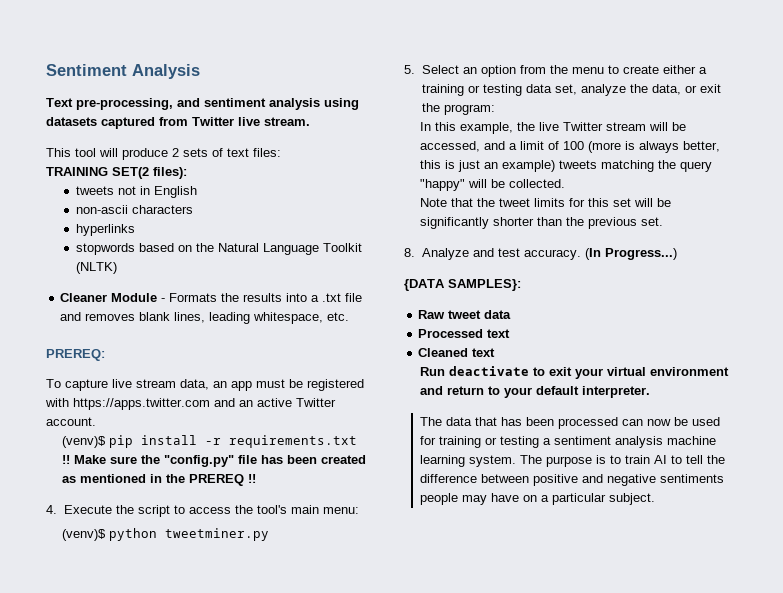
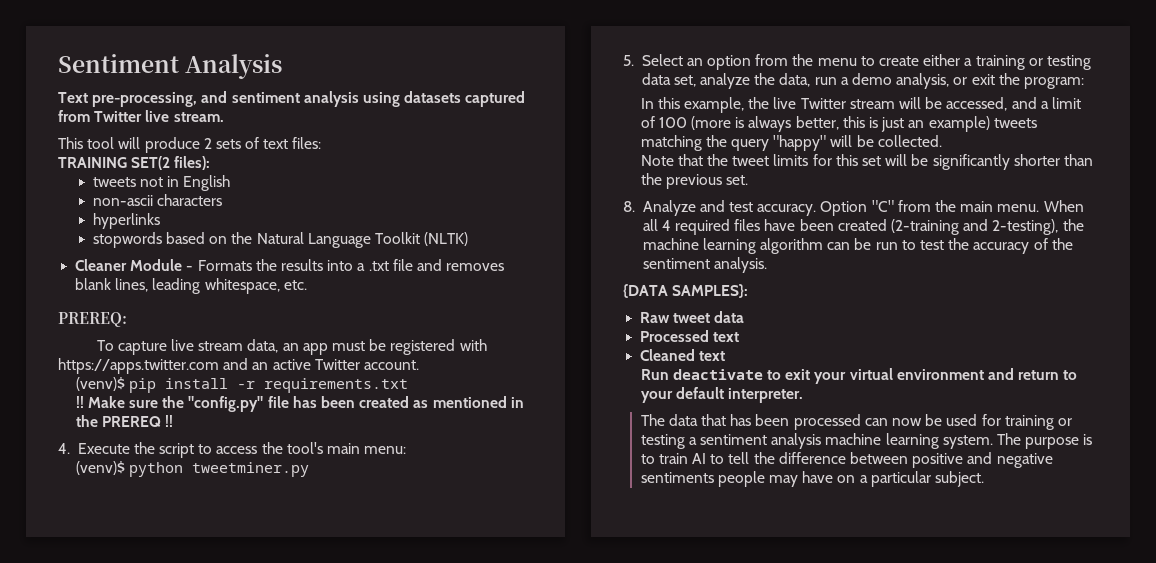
- 5. Select an option from the menu to create either a training or testing data set, analyze the data, or exit the program:
+ 5. Select an option from the menu to create either a training or testing data set, analyze the data, run a demo analysis, or exit the program:
- (In Progress...)
+ Option "C" from the main menu. When all 4 required files have been created (2-training and 2-testing), the machine learning algorithm can be run to test the accuracy of the sentiment analysis.

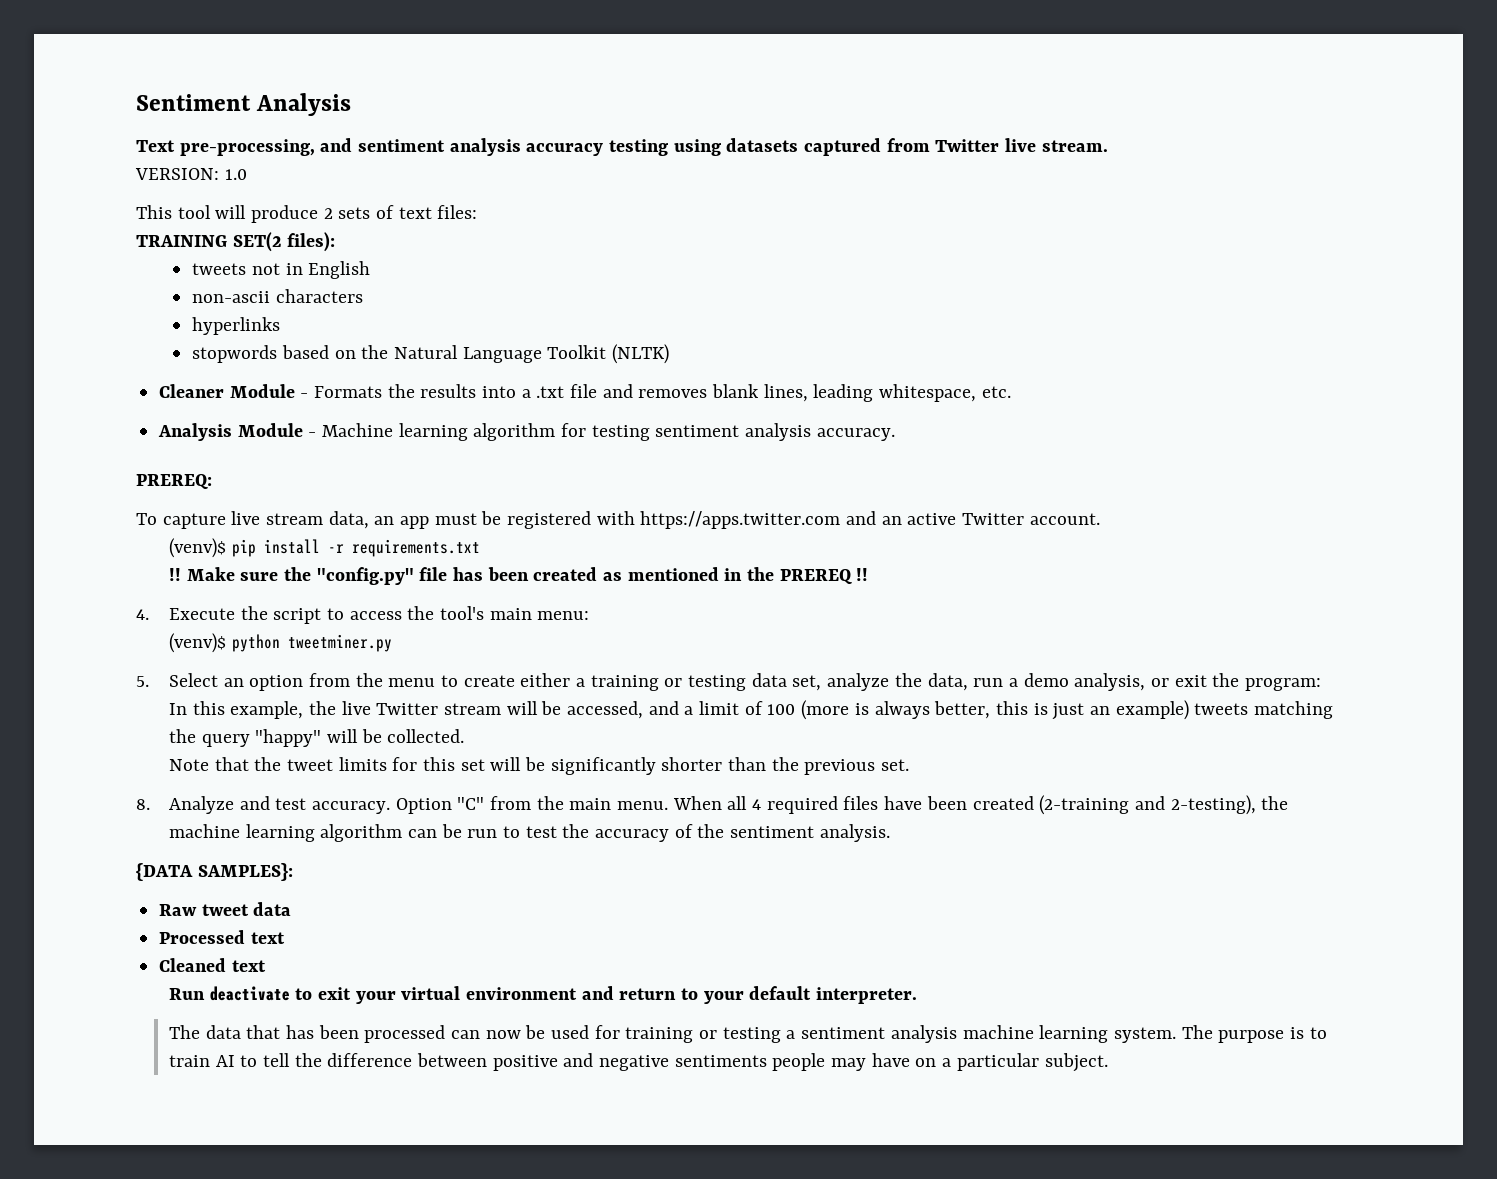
- Text pre-processing, and sentiment analysis using datasets captured from Twitter live stream.
+ Text pre-processing, and sentiment analysis accuracy testing using datasets captured from Twitter live stream.
+ VERSION: 1.0
+ Analysis Module - Machine learning algorithm for testing sentiment analysis accuracy.

